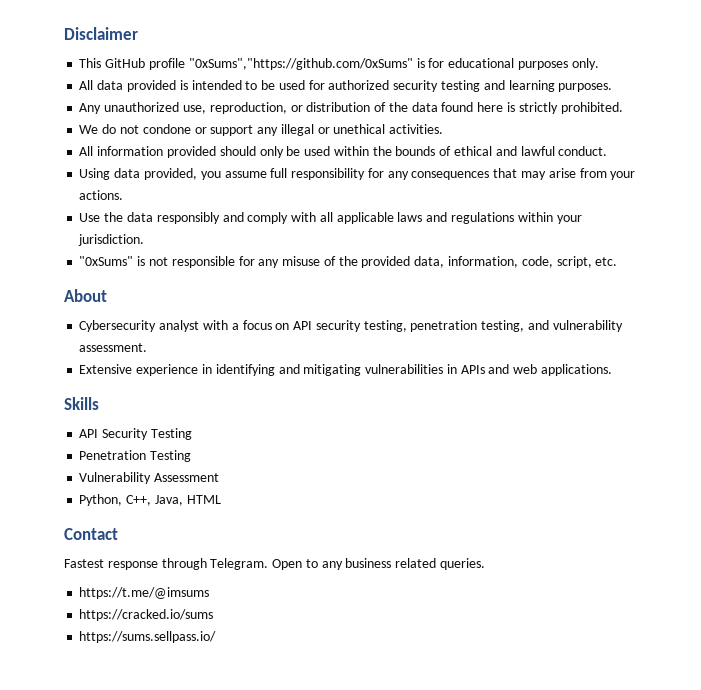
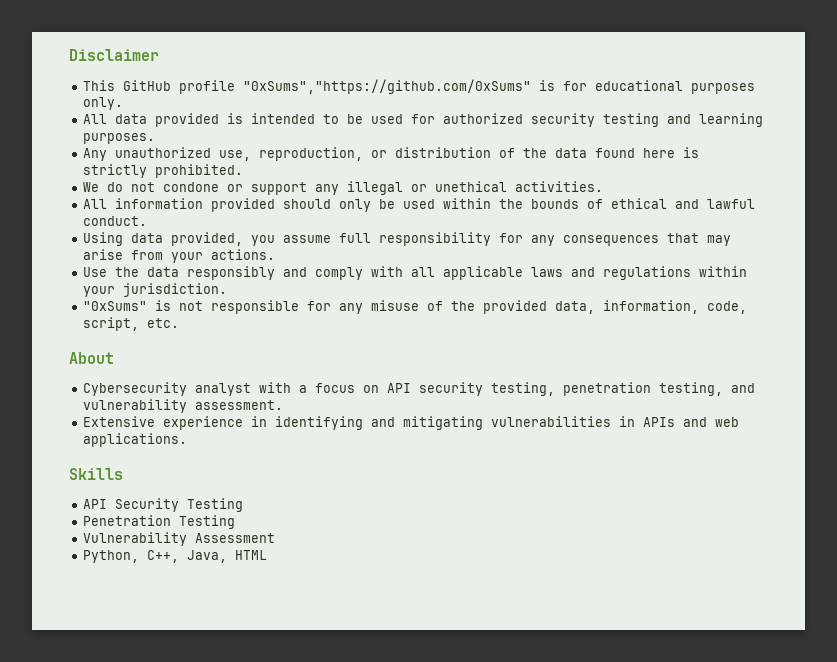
- Contact
- Fastest response through Telegram. Open to any business related queries.
- https://t.me/@imsums
- https://cracked.io/sums
- https://sums.sellpass.io/

